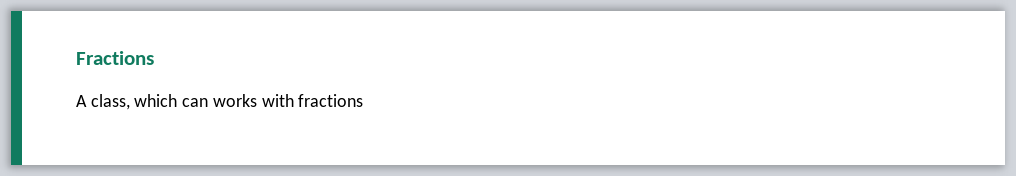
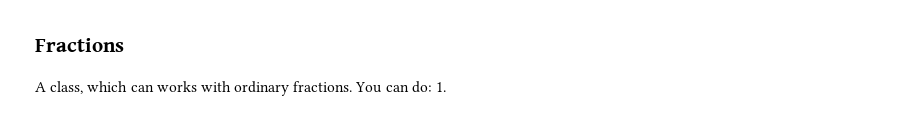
- A class, which can works with fractions
+ A class, which can works with ordinary fractions. You can do: 1.

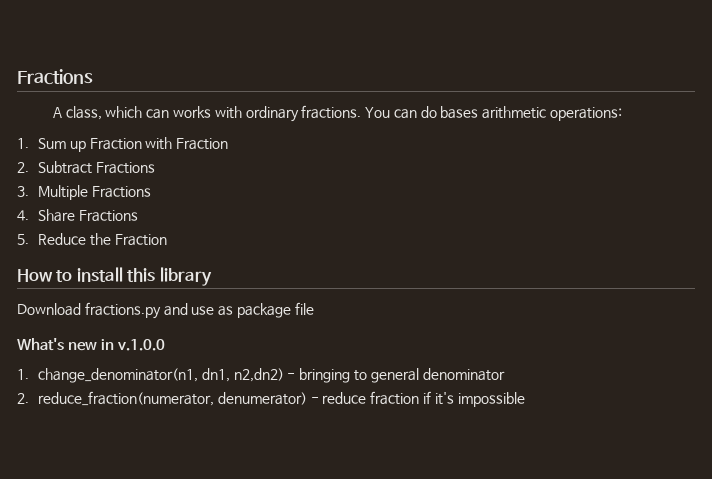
- You can do: 1.
+ You can do bases arithmetic operations:
+ 1. Sum up Fraction with Fraction
+ 2. Subtract Fractions
+ 3. Multiple Fractions
+ 4. Share Fractions
+ 5. Reduce the Fraction
+ How to install this library
+ Download fractions.py and use as package file
+ What's new in v.1.0.0
+ 1. change_denominator(n1, dn1, n2,dn2) - bringing to general denominator
+ 2. reduce_fraction(numerator, denumerator) - reduce fraction if it's impossible

